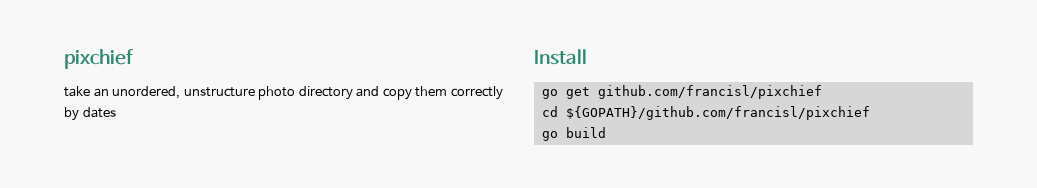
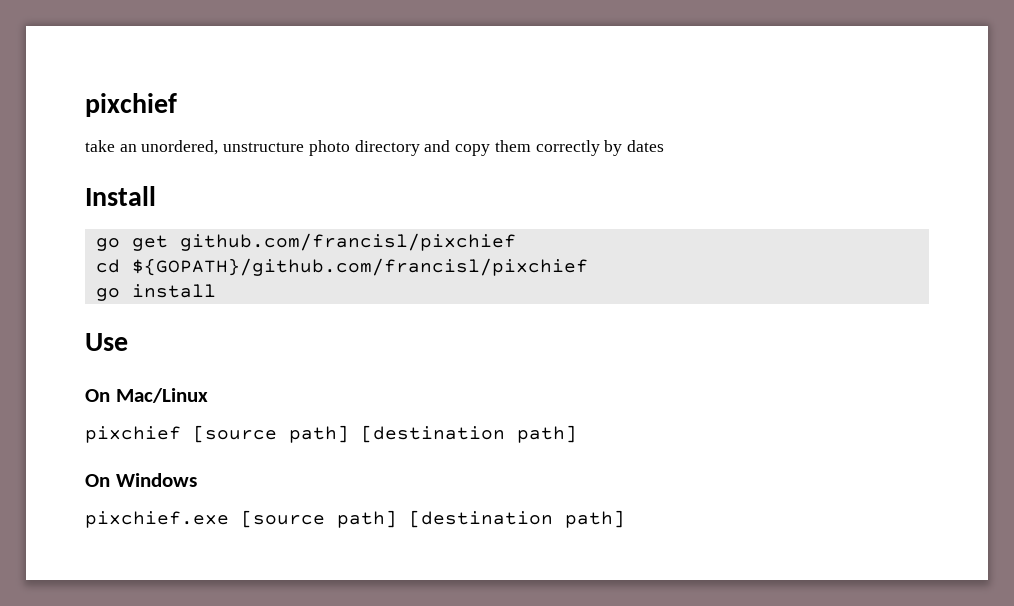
- go build
+ go install
+ Use
+ On Mac/Linux
+ pixchief [source path] [destination path]
+ On Windows
+ pixchief.exe [source path] [destination path]

